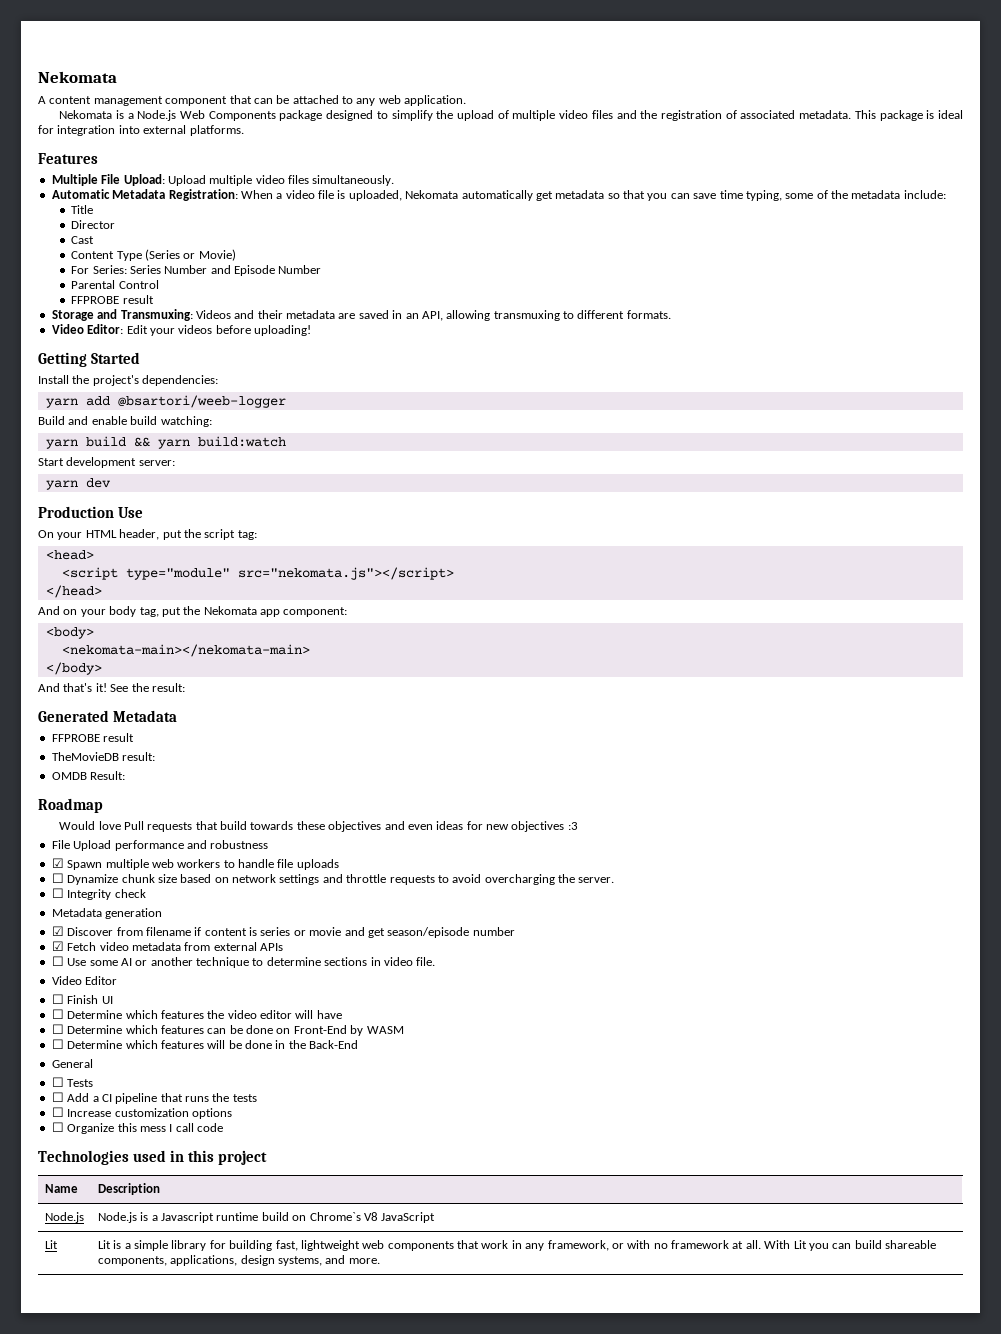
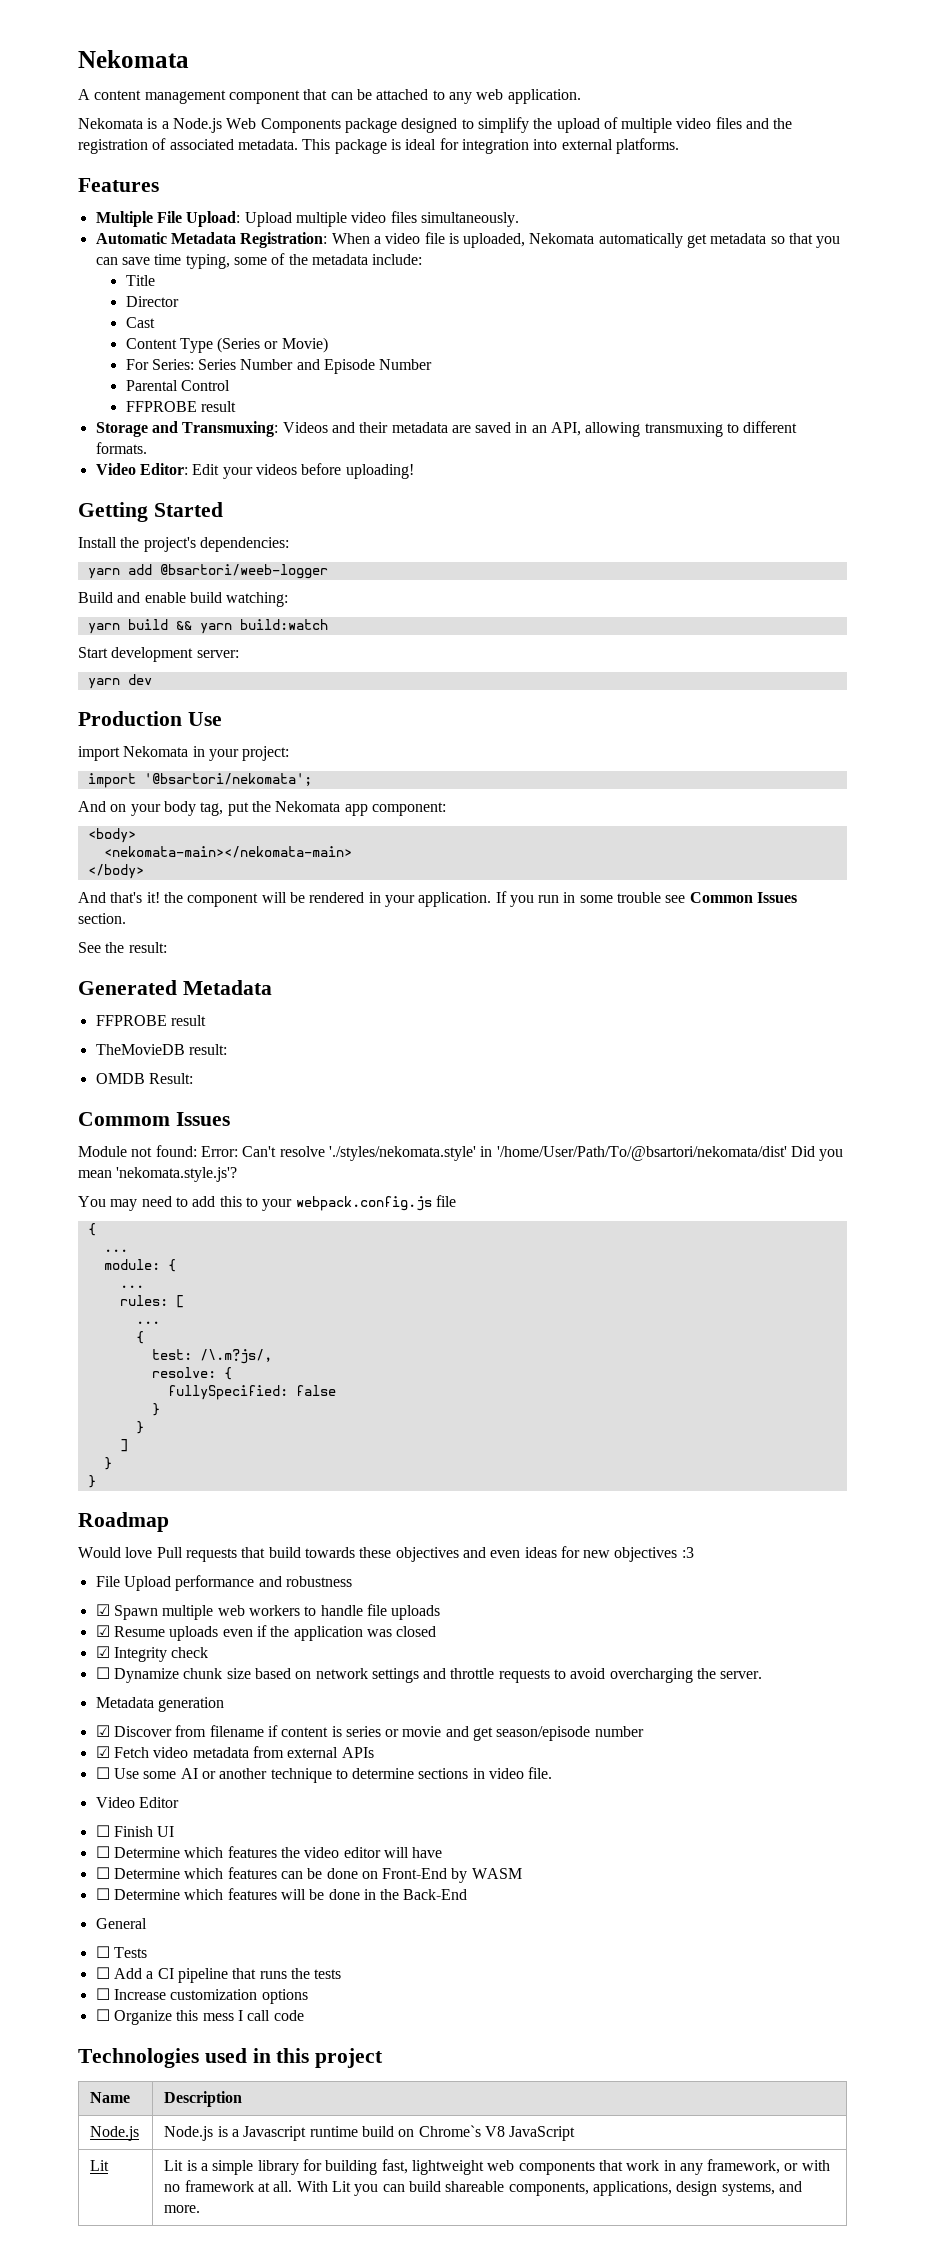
- On your HTML header, put the script tag:
- <head>
- <script type="module" src="nekomata.js"></script>
- </head>
+ import Nekomata in your project:
+ import '@bsartori/nekomata';
- And that's it! See the result:
+ And that's it! the component will be rendered in your application. If you run in some trouble see Common Issues section.
+ See the result:
+ Commom Issues
+ Module not found: Error: Can't resolve './styles/nekomata.style' in '/home/User/Path/To/@bsartori/nekomata/dist' Did you mean 'nekomata.style.js'?
+ You may need to add this to your webpack.config.js file
+ {
+ ...
+ module: {
+ ...
+ rules: [
+ ...
+ {
+ test: /\.m?js/,
+ resolve: {
+ fullySpecified: false
+ }
+ }
+ ]
+ }
+ }
+ ☑ Resume uploads even if the application was closed
+ ☑ Integrity check
- ☐ Integrity check

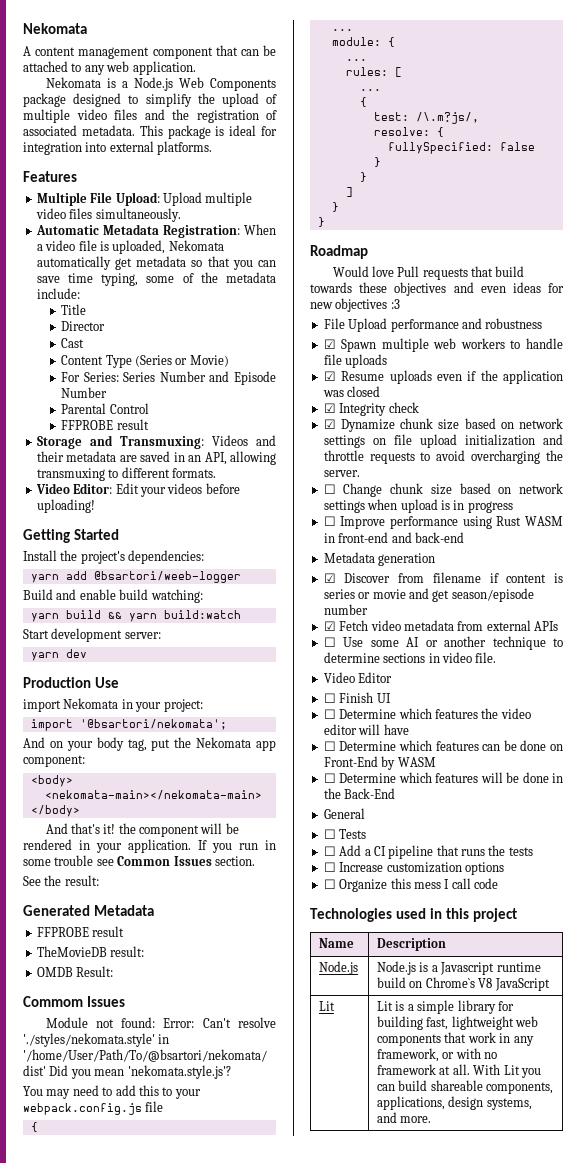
- ☐ Dynamize chunk size based on network settings and throttle requests to avoid overcharging the server.
+ ☑ Dynamize chunk size based on network settings on file upload initialization and throttle requests to avoid overcharging the server.
+ ☐ Change chunk size based on network settings when upload is in progress
+ ☐ Improve performance using Rust WASM in front-end and back-end

